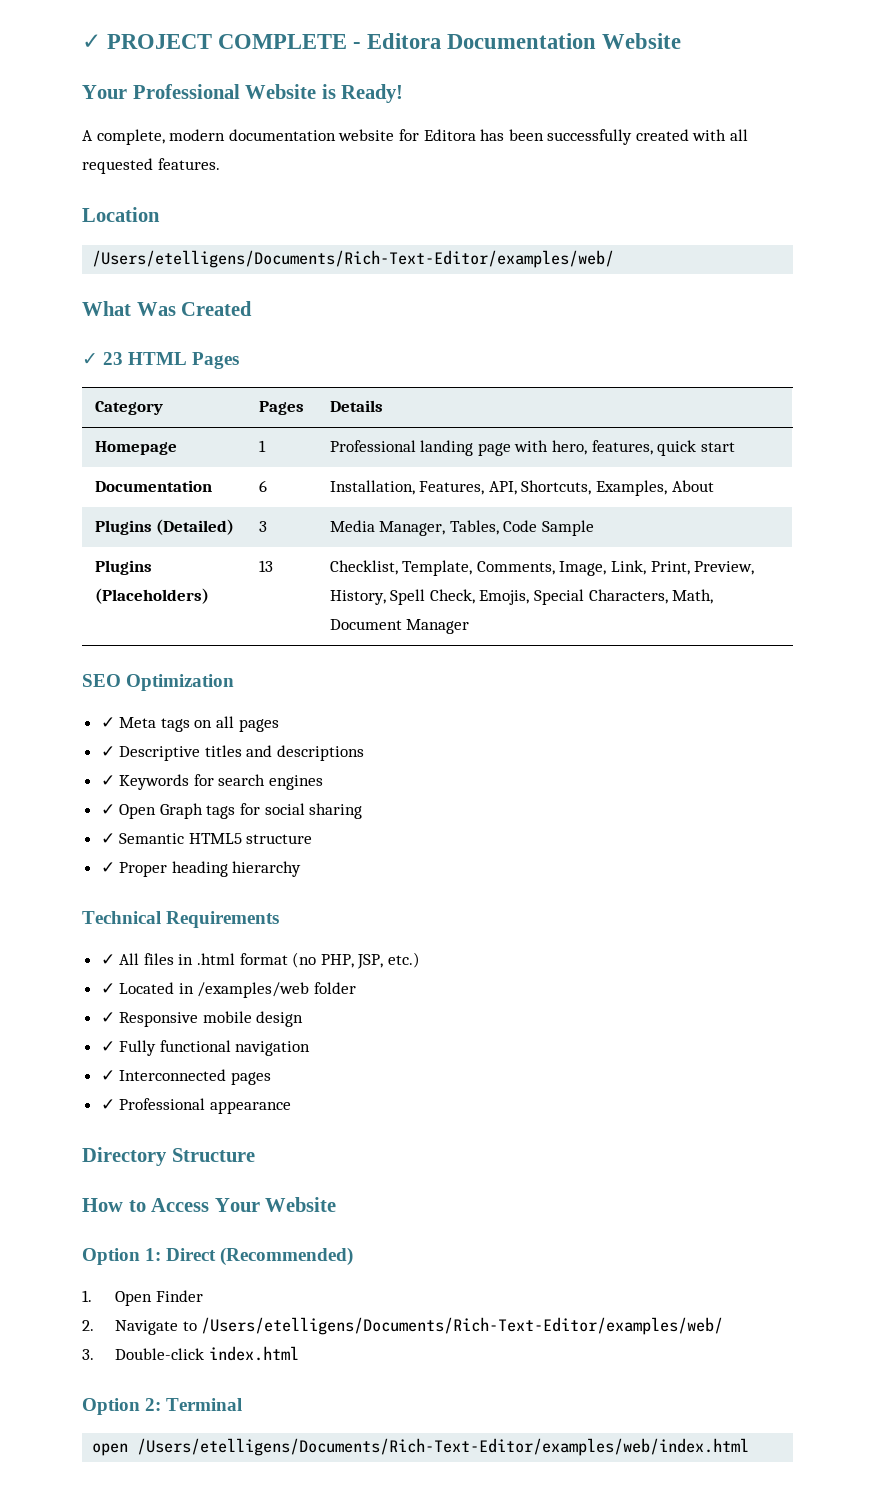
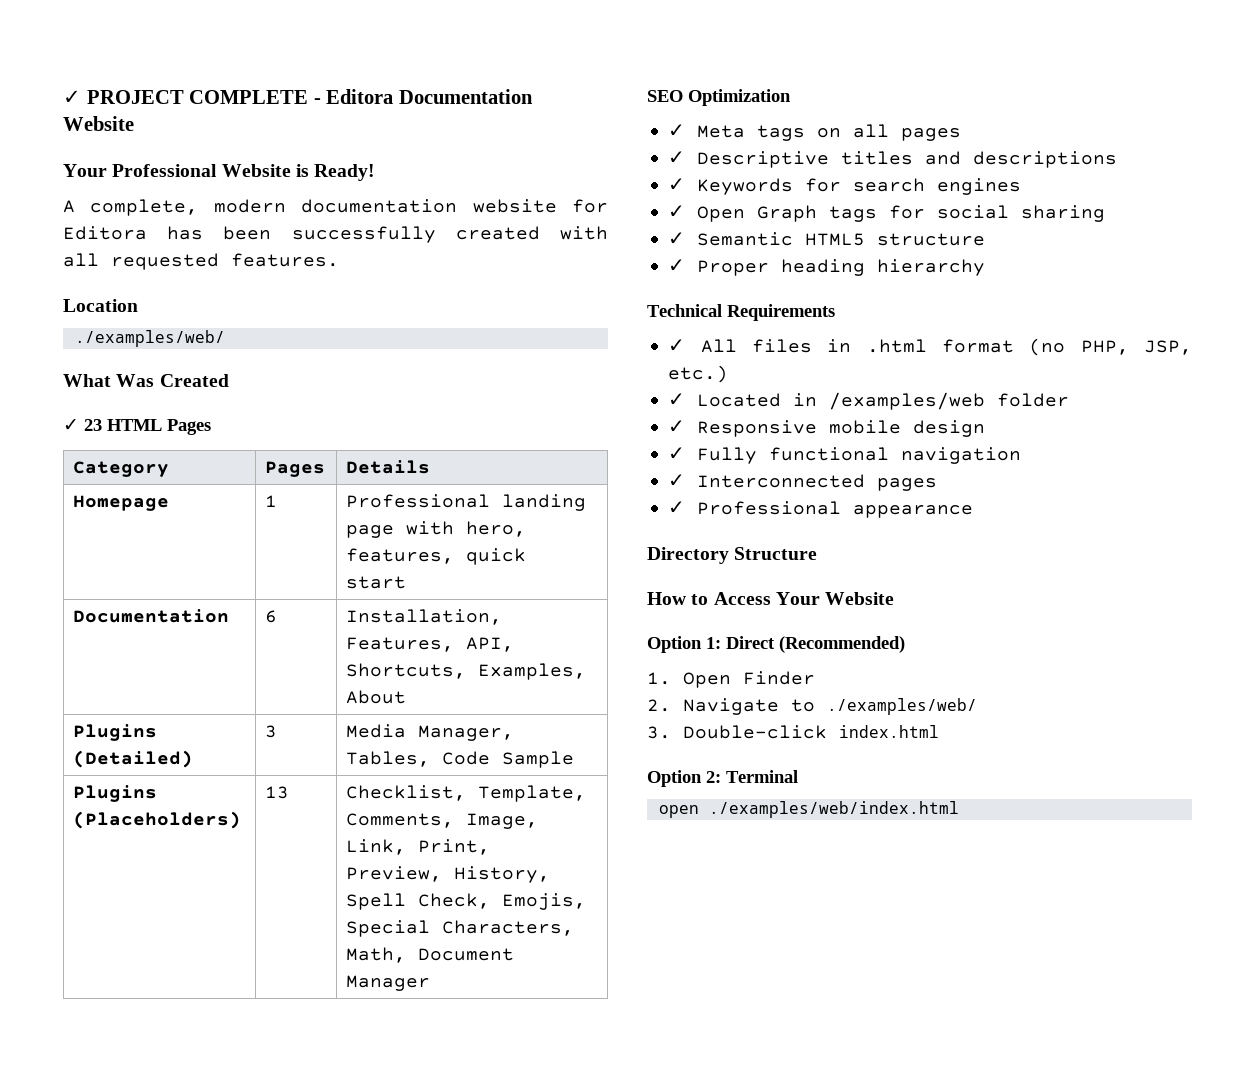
  Location
- /Users/etelligens/Documents/Rich-Text-Editor/examples/web/
+ ./examples/web/
- 2. Navigate to /Users/etelligens/Documents/Rich-Text-Editor/examples/web/
+ 2. Navigate to ./examples/web/
- open /Users/etelligens/Documents/Rich-Text-Editor/examples/web/index.html
+ open ./examples/web/index.html

